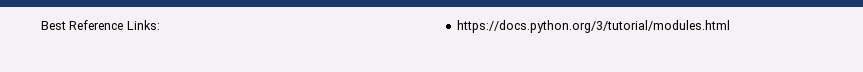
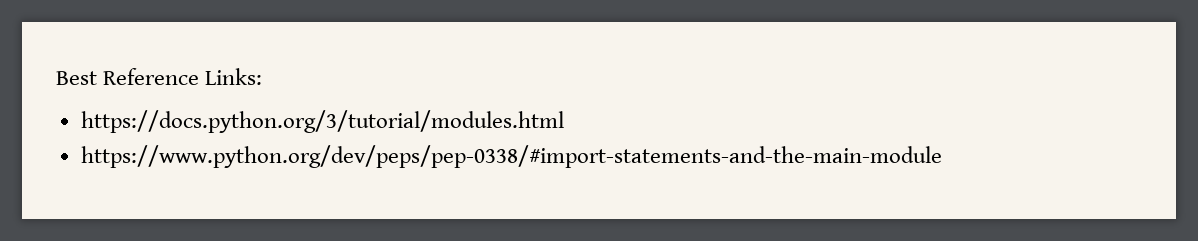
+ https://www.python.org/dev/peps/pep-0338/#import-statements-and-the-main-module

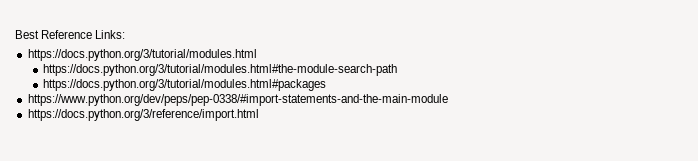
+ https://docs.python.org/3/tutorial/modules.html#the-module-search-path
+ https://docs.python.org/3/tutorial/modules.html#packages
+ https://docs.python.org/3/reference/import.html

